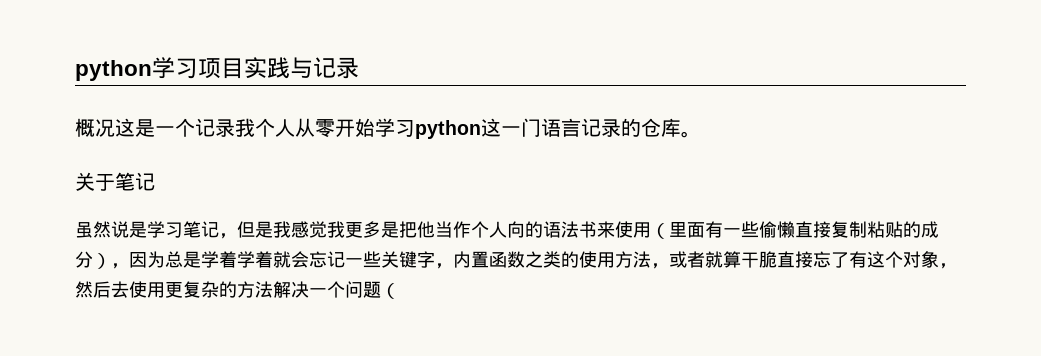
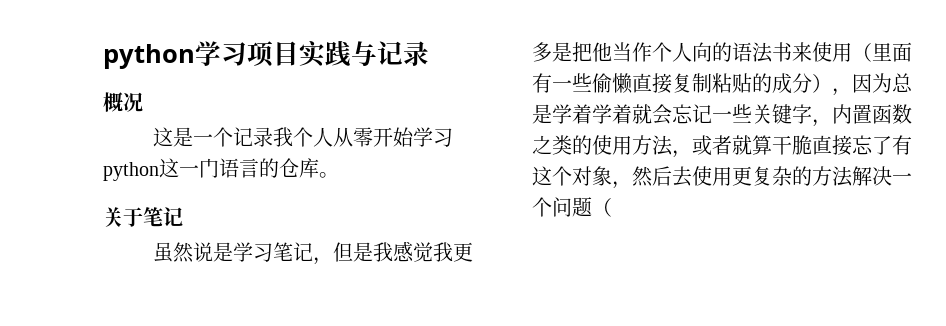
- 概况这是一个记录我个人从零开始学习python这一门语言记录的仓库。
+ 概况
+ 这是一个记录我个人从零开始学习python这一门语言的仓库。

